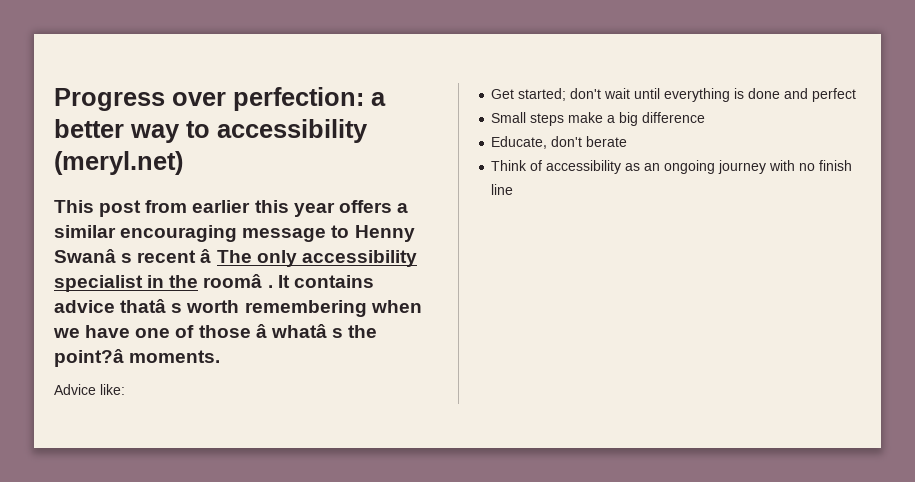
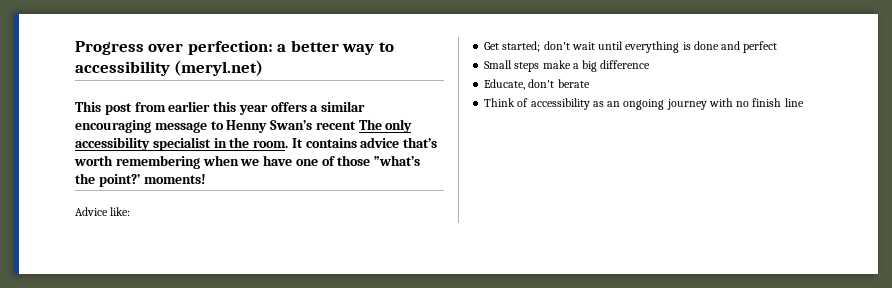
- This post from earlier this year offers a similar encouraging message to Henny Swanâ s recent â The only accessibility specialist in the roomâ .
+ This post from earlier this year offers a similar encouraging message to Henny Swan’s recent The only accessibility specialist in the room.
- It contains advice thatâ s worth remembering when we have one of those â whatâ s the point?â moments.
+ It contains advice that’s worth remembering when we have one of those ”what’s the point?’ moments!

